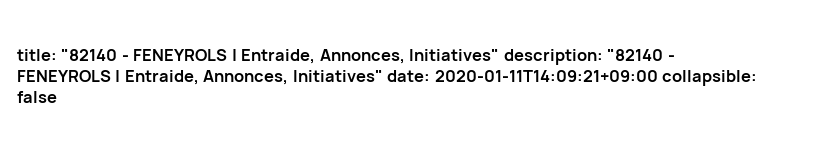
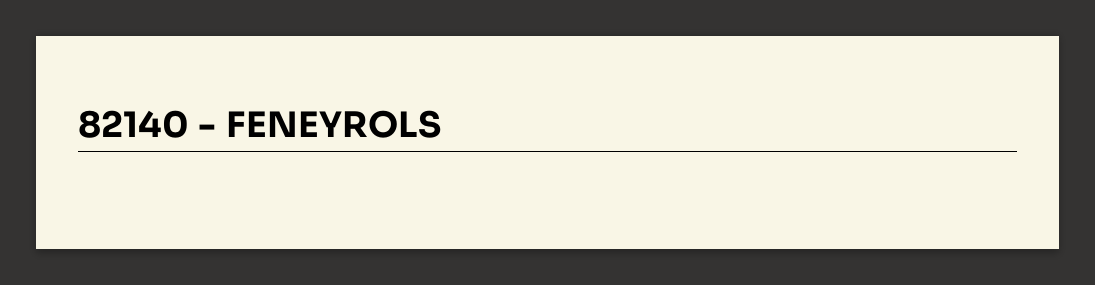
- title: "82140 - FENEYROLS | Entraide, Annonces, Initiatives" description: "82140 - FENEYROLS | Entraide, Annonces, Initiatives" date: 2020-01-11T14:09:21+09:00 collapsible: false
+ 82140 - FENEYROLS

